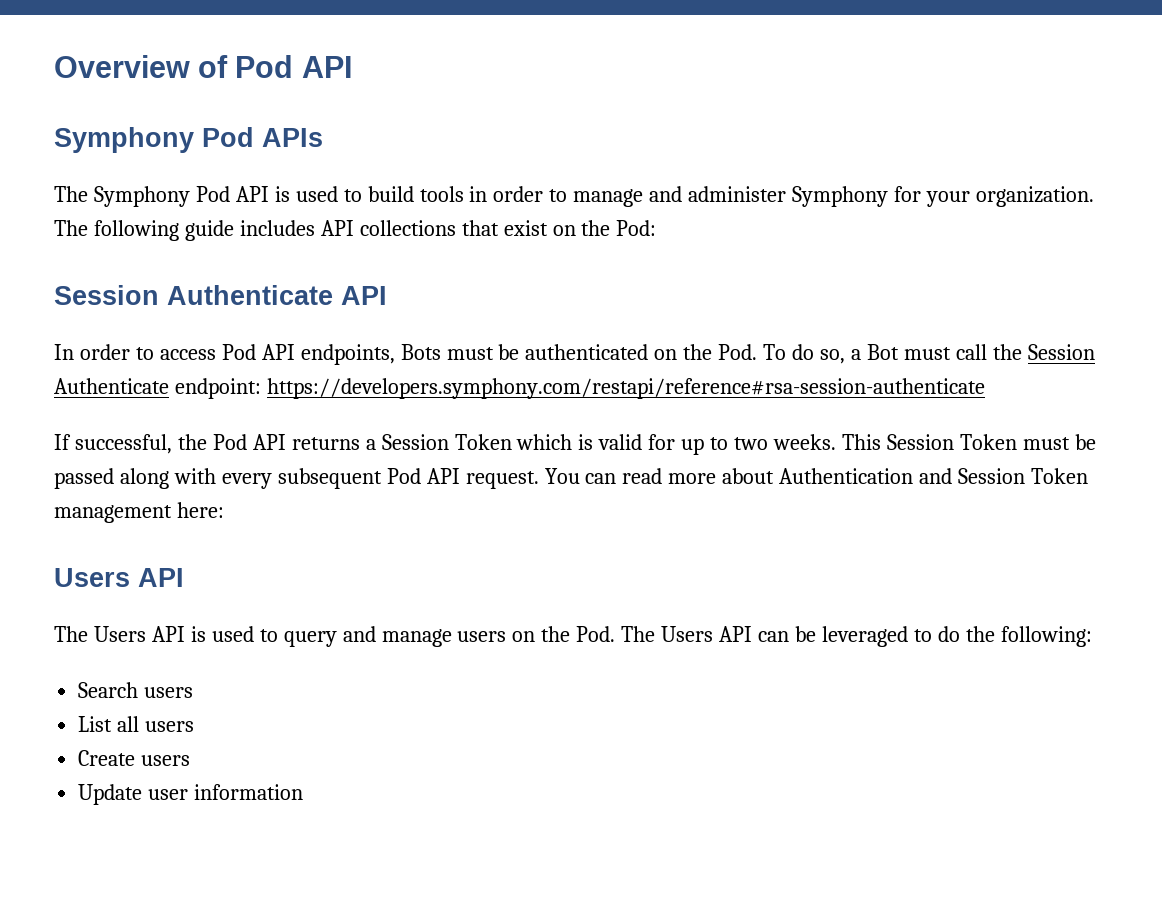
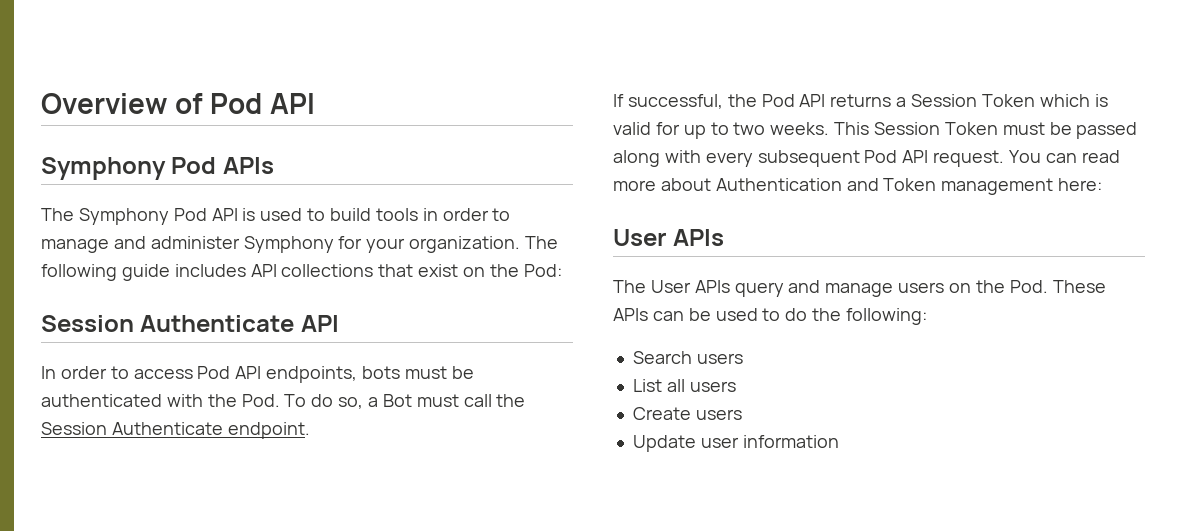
- In order to access Pod API endpoints, Bots must be authenticated on the Pod. To do so, a Bot must call the Session Authenticate endpoint: https://developers.symphony.com/restapi/reference#rsa-session-authenticate
+ In order to access Pod API endpoints, bots must be authenticated with the Pod. To do so, a Bot must call the Session Authenticate endpoint.
- You can read more about Authentication and Session Token management here:
- Users API
- The Users API is used to query and manage users on the Pod. The Users API can be leveraged to do the following:
+ You can read more about Authentication and Token management here:
+ User APIs
+ The User APIs query and manage users on the Pod. These APIs can be used to do the following:

